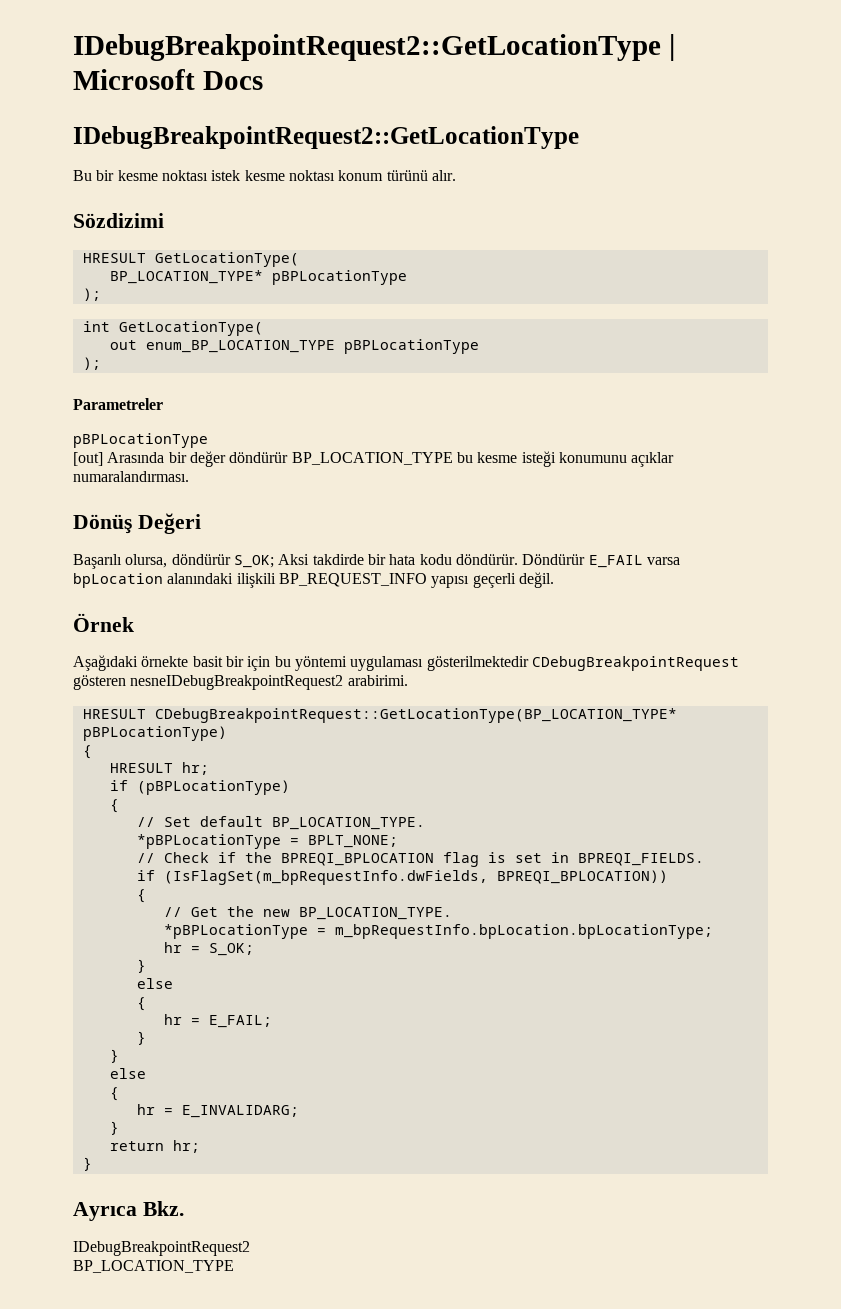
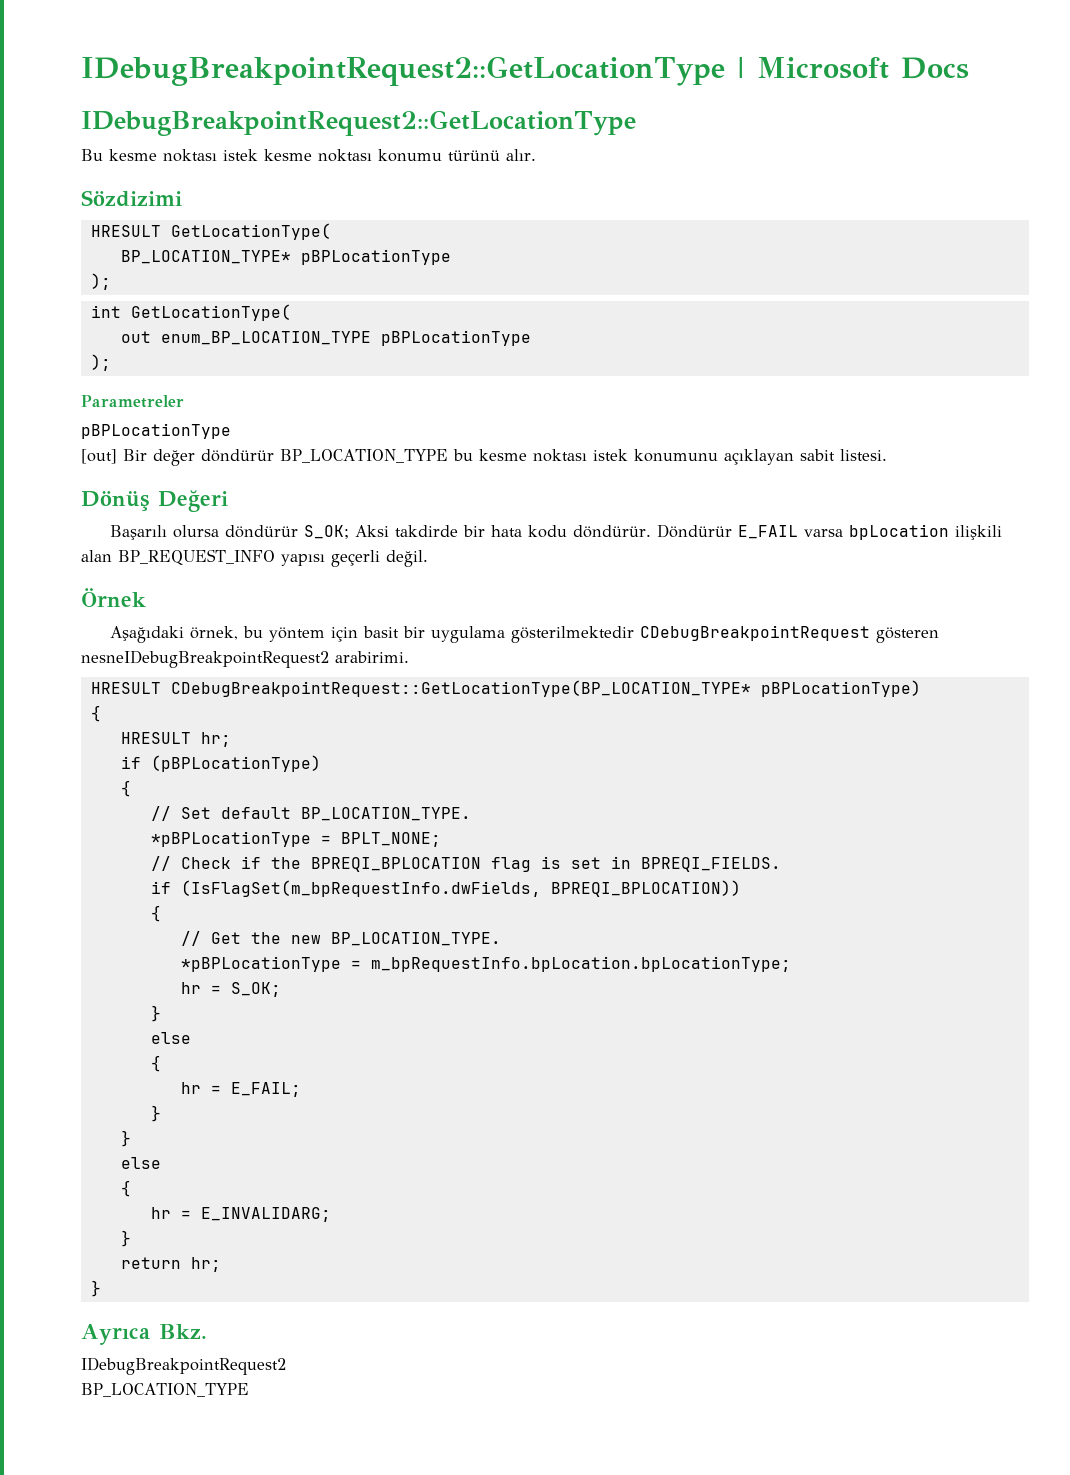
- Bu bir kesme noktası istek kesme noktası konum türünü alır.
+ Bu kesme noktası istek kesme noktası konumu türünü alır.
- [out] Arasında bir değer döndürür BP_LOCATION_TYPE bu kesme isteği konumunu açıklar numaralandırması.
+ [out] Bir değer döndürür BP_LOCATION_TYPE bu kesme noktası istek konumunu açıklayan sabit listesi.
- Başarılı olursa, döndürür S_OK; Aksi takdirde bir hata kodu döndürür.
+ Başarılı olursa döndürür S_OK; Aksi takdirde bir hata kodu döndürür.
- Döndürür E_FAIL varsa bpLocation alanındaki ilişkili BP_REQUEST_INFO yapısı geçerli değil.
+ Döndürür E_FAIL varsa bpLocation ilişkili alan BP_REQUEST_INFO yapısı geçerli değil.
- Aşağıdaki örnekte basit bir için bu yöntemi uygulaması gösterilmektedir CDebugBreakpointRequest gösteren nesneIDebugBreakpointRequest2 arabirimi.
+ Aşağıdaki örnek, bu yöntem için basit bir uygulama gösterilmektedir CDebugBreakpointRequest gösteren nesneIDebugBreakpointRequest2 arabirimi.

